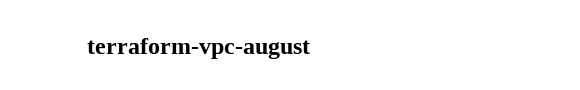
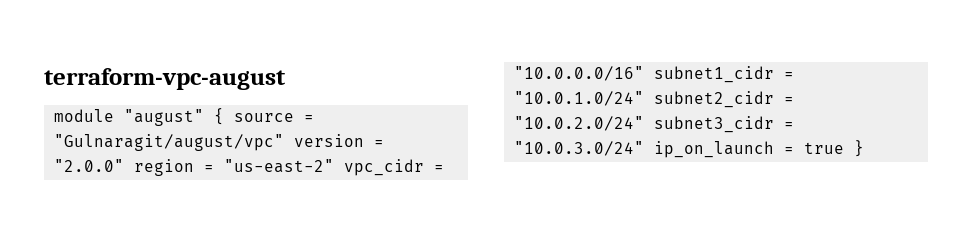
+ module "august" { source = "Gulnaragit/august/vpc" version = "2.0.0" region = "us-east-2" vpc_cidr = "10.0.0.0/16" subnet1_cidr = "10.0.1.0/24" subnet2_cidr = "10.0.2.0/24" subnet3_cidr = "10.0.3.0/24" ip_on_launch = true }

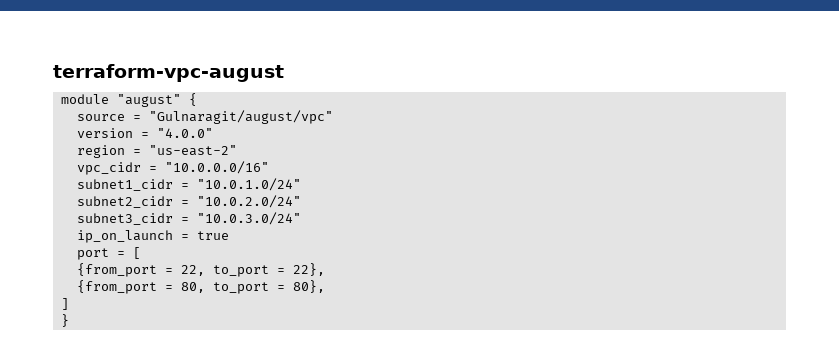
- module "august" { source = "Gulnaragit/august/vpc" version = "2.0.0" region = "us-east-2" vpc_cidr = "10.0.0.0/16" subnet1_cidr = "10.0.1.0/24" subnet2_cidr = "10.0.2.0/24" subnet3_cidr = "10.0.3.0/24" ip_on_launch = true }
+ module "august" {
+ source = "Gulnaragit/august/vpc"
+ version = "4.0.0"
+ region = "us-east-2"
+ vpc_cidr = "10.0.0.0/16"
+ subnet1_cidr = "10.0.1.0/24"
+ subnet2_cidr = "10.0.2.0/24"
+ subnet3_cidr = "10.0.3.0/24"
+ ip_on_launch = true
+ port = [
+ {from_port = 22, to_port = 22},
+ {from_port = 80, to_port = 80},
+ ]
+ }

